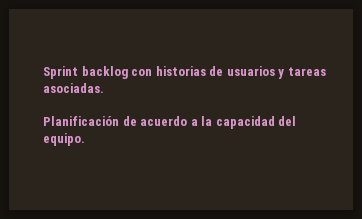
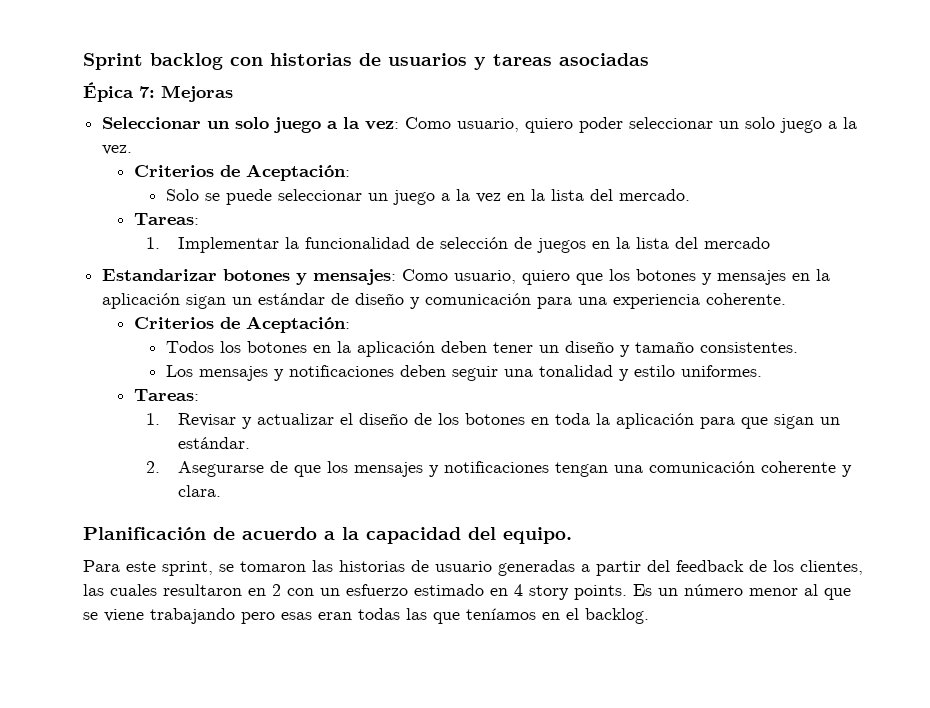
- Sprint backlog con historias de usuarios y tareas asociadas.
+ Sprint backlog con historias de usuarios y tareas asociadas
+ Épica 7: Mejoras
+ Seleccionar un solo juego a la vez: Como usuario, quiero poder seleccionar un solo juego a la vez.
+ Criterios de Aceptación:
+ Solo se puede seleccionar un juego a la vez en la lista del mercado.
+ Tareas:
+ 1. Implementar la funcionalidad de selección de juegos en la lista del mercado
+ Estandarizar botones y mensajes: Como usuario, quiero que los botones y mensajes en la aplicación sigan un estándar de diseño y comunicación para una experiencia coherente.
+ Criterios de Aceptación:
+ Todos los botones en la aplicación deben tener un diseño y tamaño consistentes.
+ Los mensajes y notificaciones deben seguir una tonalidad y estilo uniformes.
+ Tareas:
+ 1. Revisar y actualizar el diseño de los botones en toda la aplicación para que sigan un estándar.
+ 2. Asegurarse de que los mensajes y notificaciones tengan una comunicación coherente y clara.
+ Para este sprint, se tomaron las historias de usuario generadas a partir del feedback de los clientes, las cuales resultaron en 2 con un esfuerzo estimado en 4 story points. Es un número menor al que se viene trabajando pero esas eran todas las que teníamos en el backlog.

